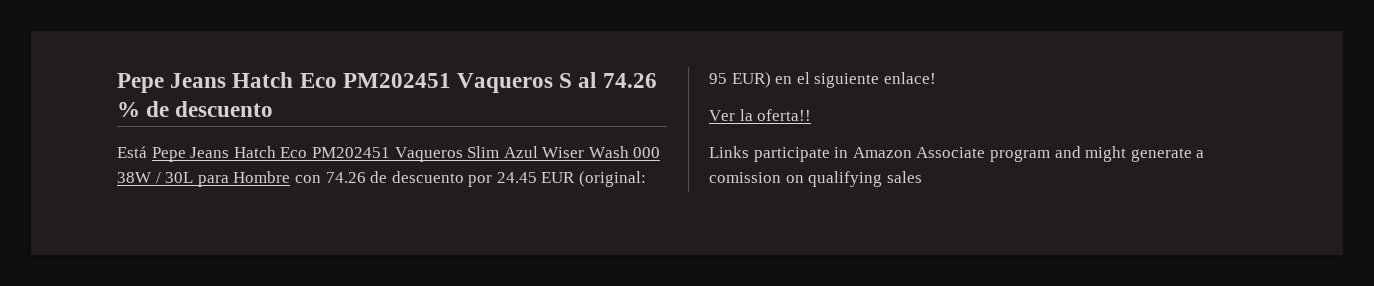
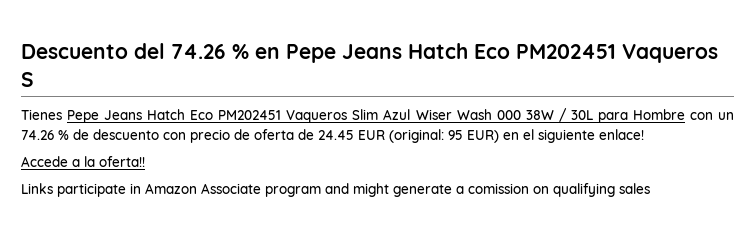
- Pepe Jeans Hatch Eco PM202451 Vaqueros S al 74.26 % de descuento
- Está Pepe Jeans Hatch Eco PM202451 Vaqueros Slim Azul Wiser Wash 000 38W / 30L para Hombre con 74.26 de descuento por 24.45 EUR (original: 95 EUR) en el siguiente enlace!
+ Descuento del 74.26 % en Pepe Jeans Hatch Eco PM202451 Vaqueros S
+ Tienes Pepe Jeans Hatch Eco PM202451 Vaqueros Slim Azul Wiser Wash 000 38W / 30L para Hombre con un 74.26 % de descuento con precio de oferta de 24.45 EUR (original: 95 EUR) en el siguiente enlace!
- Ver la oferta!!
+ Accede a la oferta!!

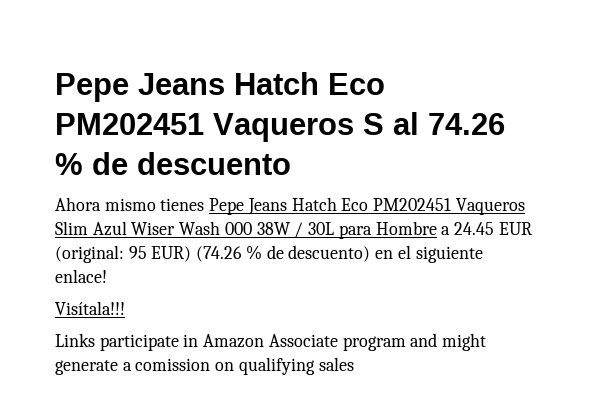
- Descuento del 74.26 % en Pepe Jeans Hatch Eco PM202451 Vaqueros S
- Tienes Pepe Jeans Hatch Eco PM202451 Vaqueros Slim Azul Wiser Wash 000 38W / 30L para Hombre con un 74.26 % de descuento con precio de oferta de 24.45 EUR (original: 95 EUR) en el siguiente enlace!
+ Pepe Jeans Hatch Eco PM202451 Vaqueros S al 74.26 % de descuento
+ Ahora mismo tienes Pepe Jeans Hatch Eco PM202451 Vaqueros Slim Azul Wiser Wash 000 38W / 30L para Hombre a 24.45 EUR (original: 95 EUR) (74.26 % de descuento) en el siguiente enlace!
- Accede a la oferta!!
+ Visítala!!!

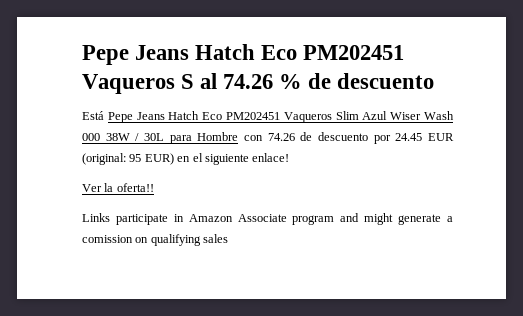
- Ahora mismo tienes Pepe Jeans Hatch Eco PM202451 Vaqueros Slim Azul Wiser Wash 000 38W / 30L para Hombre a 24.45 EUR (original: 95 EUR) (74.26 % de descuento) en el siguiente enlace!
+ Está Pepe Jeans Hatch Eco PM202451 Vaqueros Slim Azul Wiser Wash 000 38W / 30L para Hombre con 74.26 de descuento por 24.45 EUR (original: 95 EUR) en el siguiente enlace!
- Visítala!!!
+ Ver la oferta!!

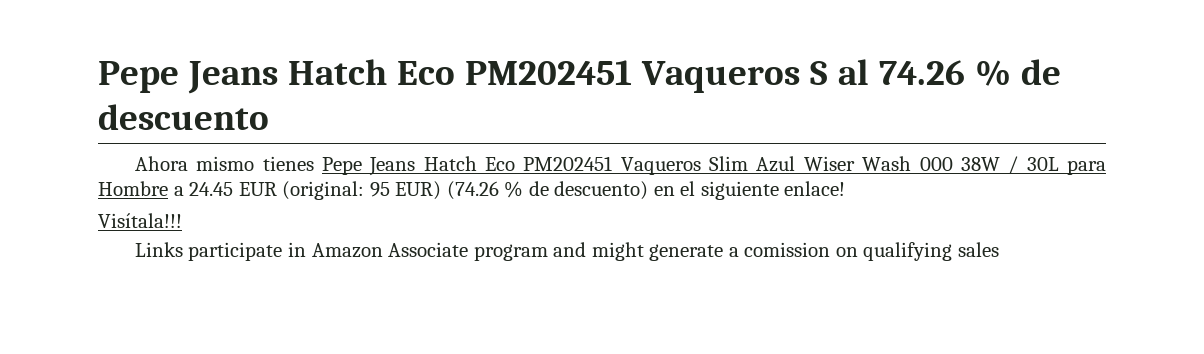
- Está Pepe Jeans Hatch Eco PM202451 Vaqueros Slim Azul Wiser Wash 000 38W / 30L para Hombre con 74.26 de descuento por 24.45 EUR (original: 95 EUR) en el siguiente enlace!
+ Ahora mismo tienes Pepe Jeans Hatch Eco PM202451 Vaqueros Slim Azul Wiser Wash 000 38W / 30L para Hombre a 24.45 EUR (original: 95 EUR) (74.26 % de descuento) en el siguiente enlace!
- Ver la oferta!!
+ Visítala!!!

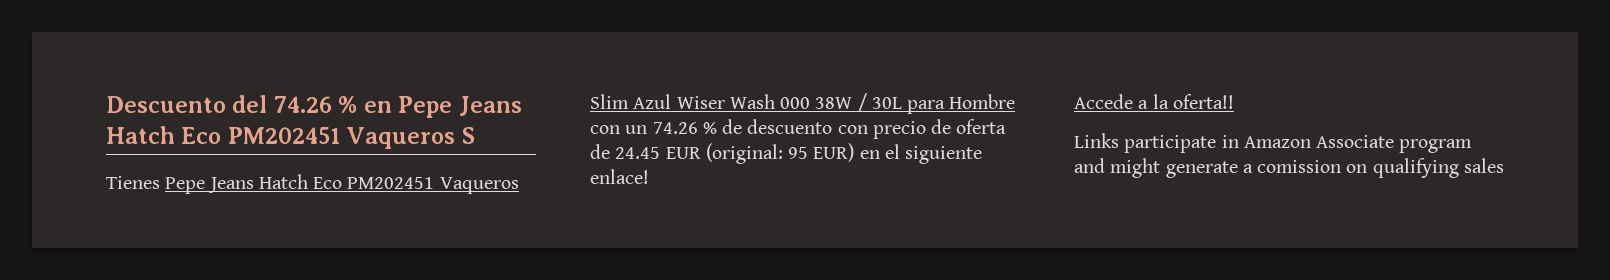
- Pepe Jeans Hatch Eco PM202451 Vaqueros S al 74.26 % de descuento
- Ahora mismo tienes Pepe Jeans Hatch Eco PM202451 Vaqueros Slim Azul Wiser Wash 000 38W / 30L para Hombre a 24.45 EUR (original: 95 EUR) (74.26 % de descuento) en el siguiente enlace!
+ Descuento del 74.26 % en Pepe Jeans Hatch Eco PM202451 Vaqueros S
+ Tienes Pepe Jeans Hatch Eco PM202451 Vaqueros Slim Azul Wiser Wash 000 38W / 30L para Hombre con un 74.26 % de descuento con precio de oferta de 24.45 EUR (original: 95 EUR) en el siguiente enlace!
- Visítala!!!
+ Accede a la oferta!!

